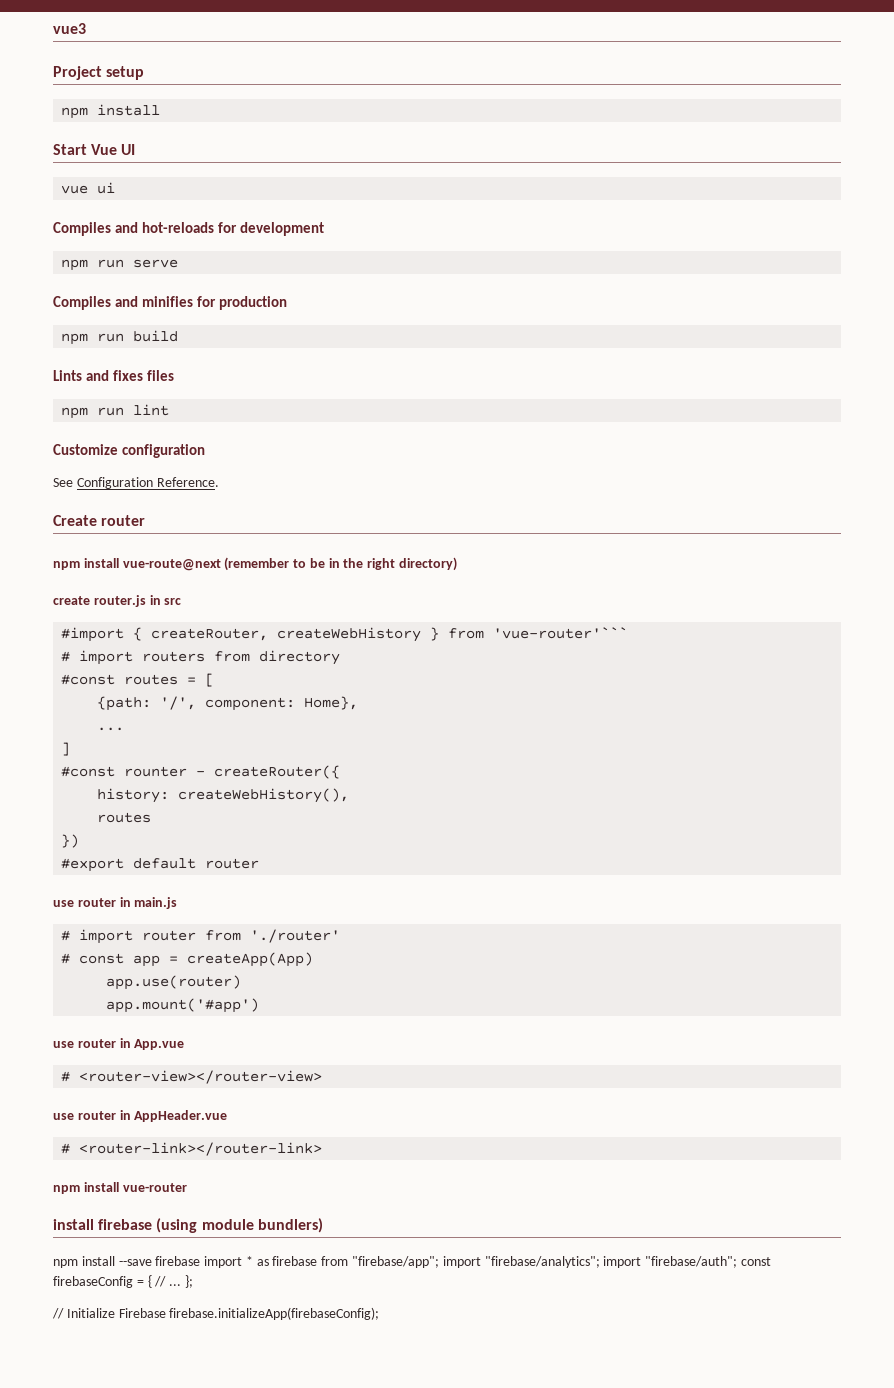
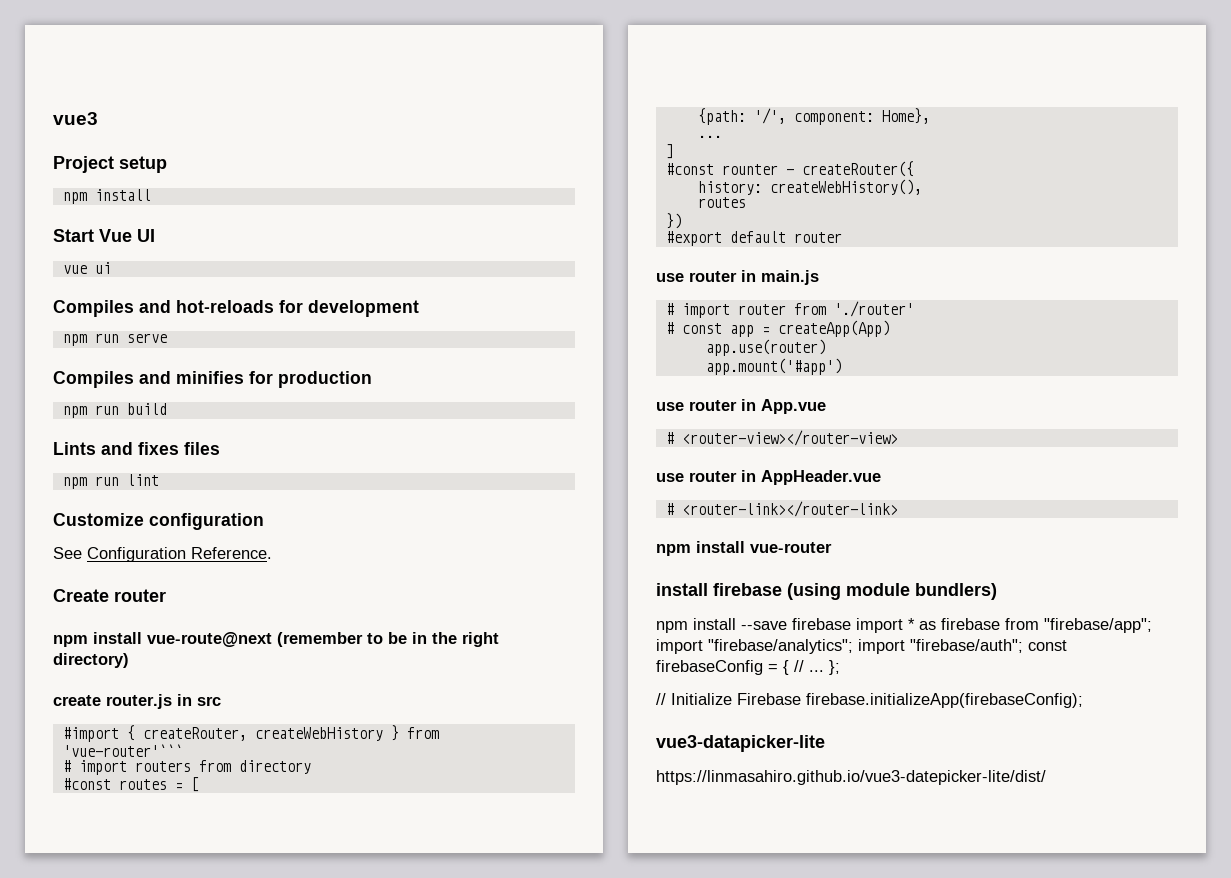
+ vue3-datapicker-lite
+ https://linmasahiro.github.io/vue3-datepicker-lite/dist/

